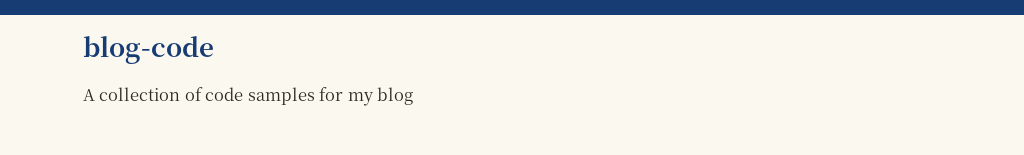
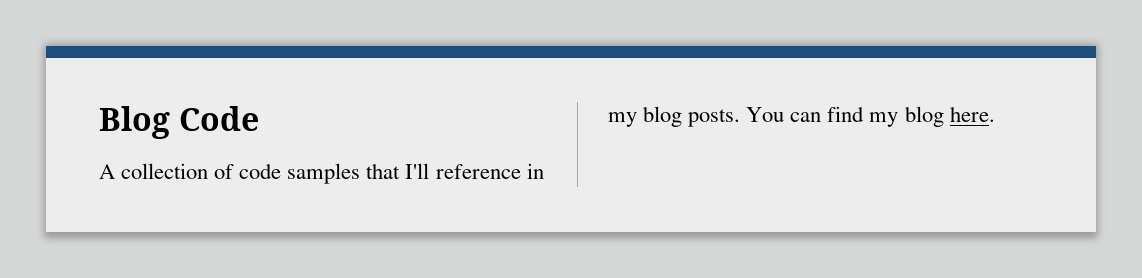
- blog-code
+ Blog Code
- A collection of code samples for my blog
+ A collection of code samples that I'll reference in my blog posts. You can find my blog here.

